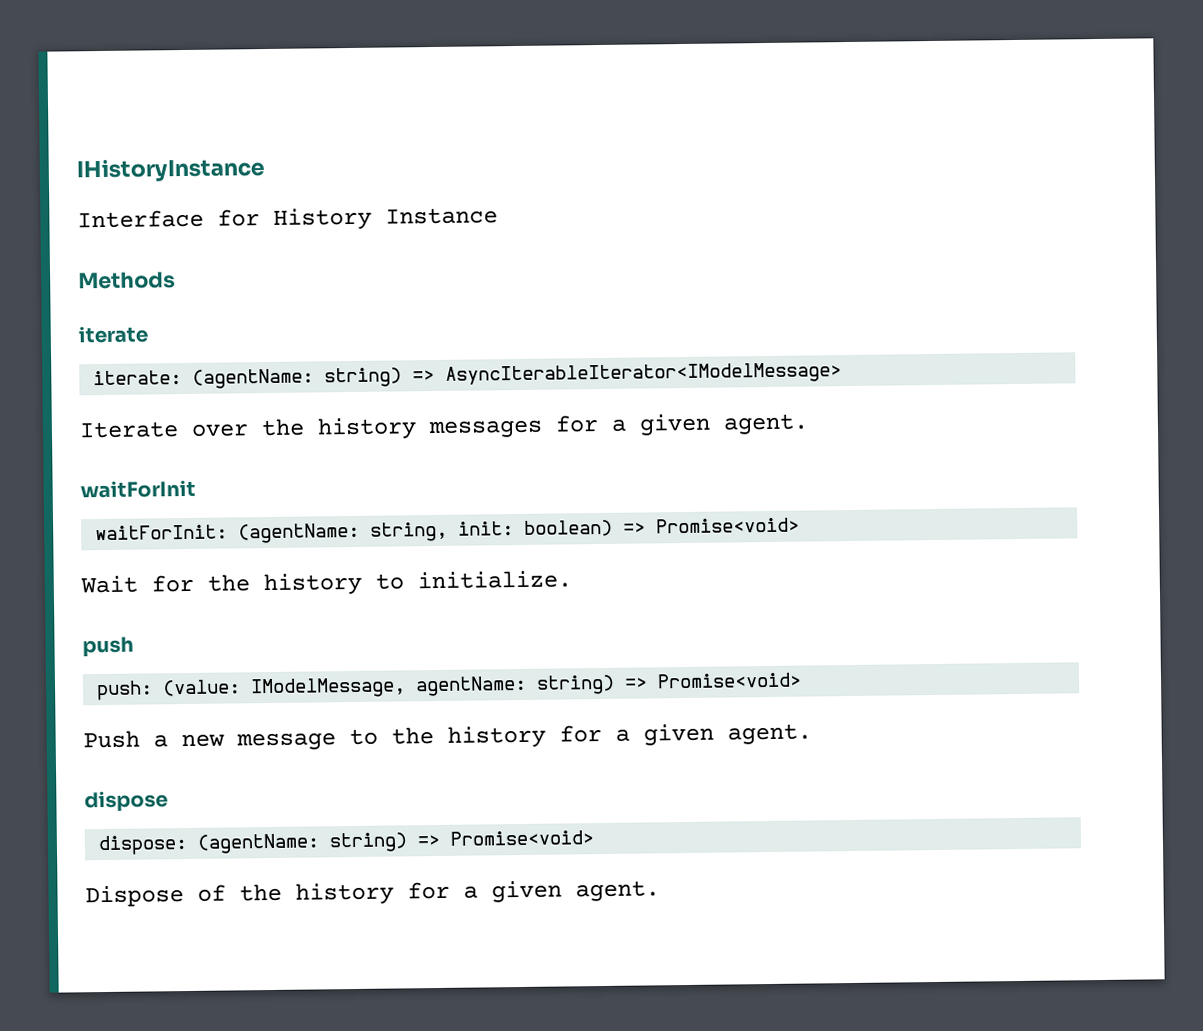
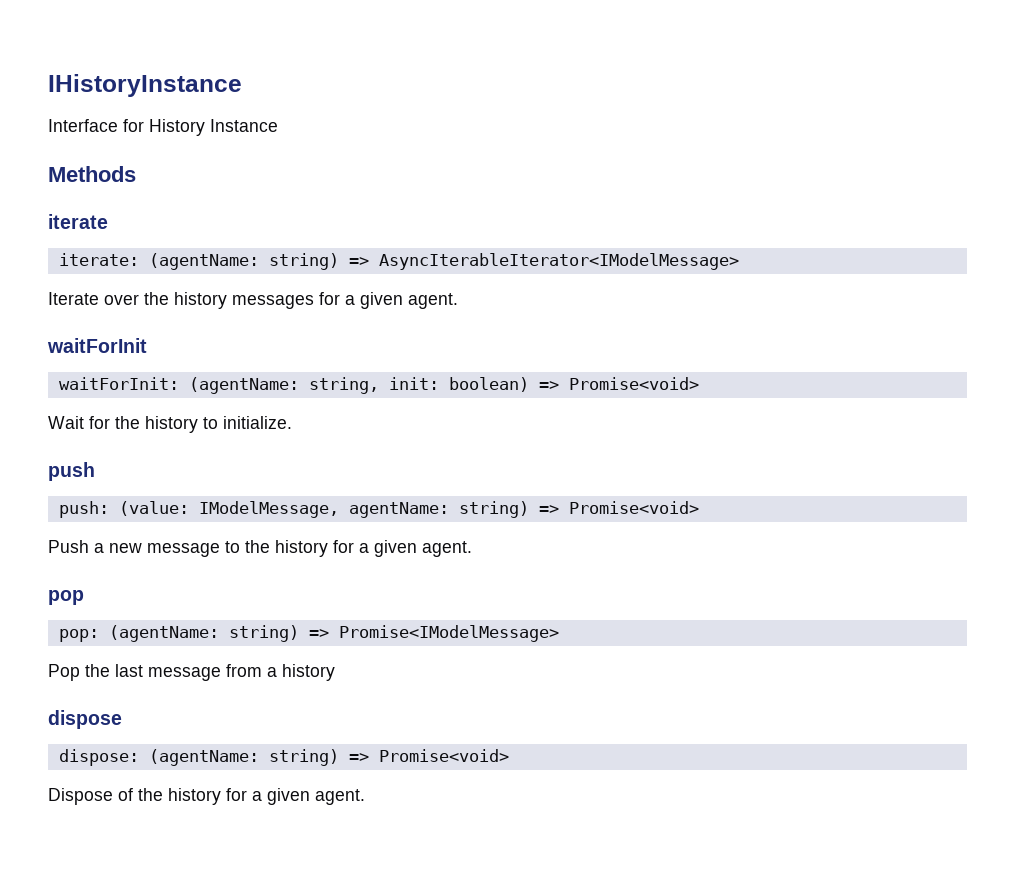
+ pop
+ pop: (agentName: string) => Promise<IModelMessage>
+ Pop the last message from a history

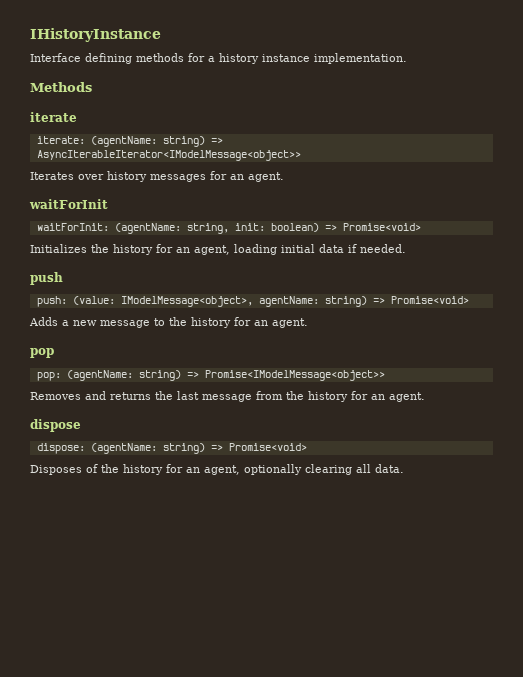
- Interface for History Instance
+ Interface defining methods for a history instance implementation.
- iterate: (agentName: string) => AsyncIterableIterator<IModelMessage>
- Iterate over the history messages for a given agent.
+ iterate: (agentName: string) => AsyncIterableIterator<IModelMessage<object>>
+ Iterates over history messages for an agent.
- Wait for the history to initialize.
+ Initializes the history for an agent, loading initial data if needed.
- push: (value: IModelMessage, agentName: string) => Promise<void>
+ push: (value: IModelMessage<object>, agentName: string) => Promise<void>
- Push a new message to the history for a given agent.
+ Adds a new message to the history for an agent.
- pop: (agentName: string) => Promise<IModelMessage>
- Pop the last message from a history
+ pop: (agentName: string) => Promise<IModelMessage<object>>
+ Removes and returns the last message from the history for an agent.
- Dispose of the history for a given agent.
+ Disposes of the history for an agent, optionally clearing all data.

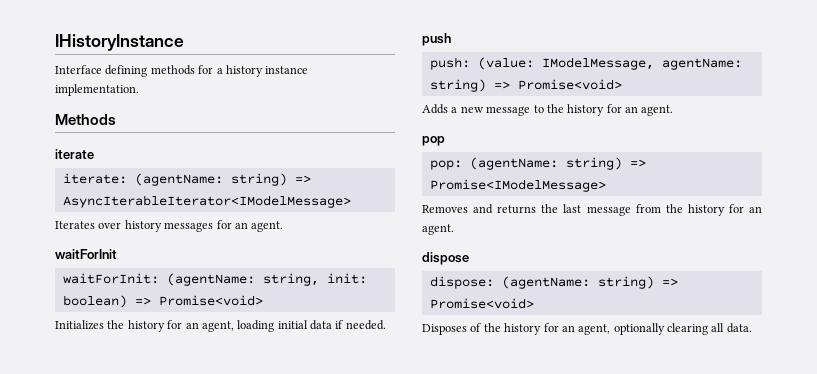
- iterate: (agentName: string) => AsyncIterableIterator<IModelMessage<object>>
+ iterate: (agentName: string) => AsyncIterableIterator<IModelMessage>
- push: (value: IModelMessage<object>, agentName: string) => Promise<void>
+ push: (value: IModelMessage, agentName: string) => Promise<void>
- pop: (agentName: string) => Promise<IModelMessage<object>>
+ pop: (agentName: string) => Promise<IModelMessage>

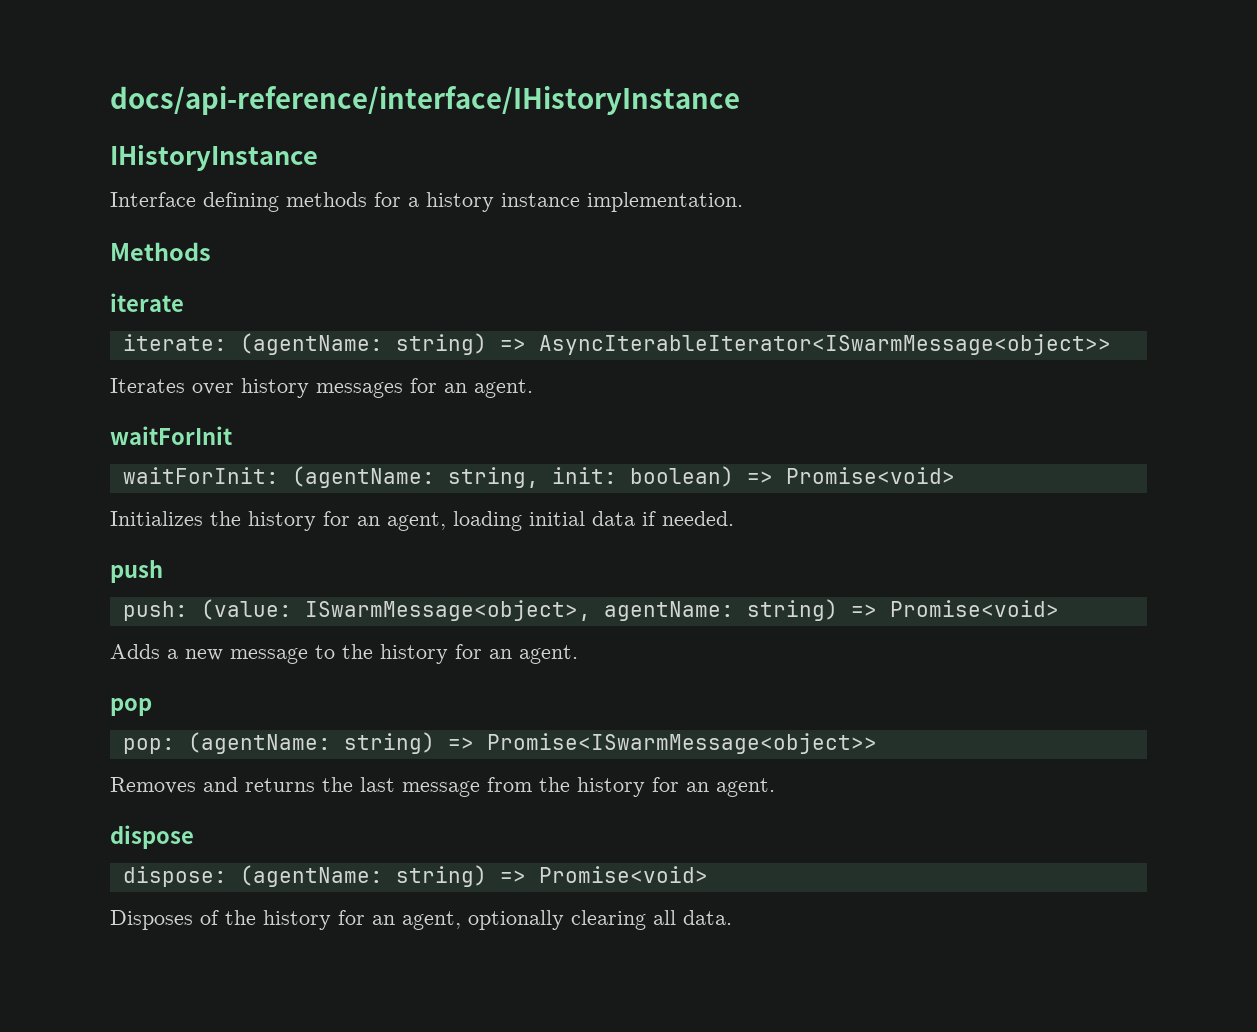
+ docs/api-reference/interface/IHistoryInstance
- iterate: (agentName: string) => AsyncIterableIterator<IModelMessage>
+ iterate: (agentName: string) => AsyncIterableIterator<ISwarmMessage<object>>
- push: (value: IModelMessage, agentName: string) => Promise<void>
+ push: (value: ISwarmMessage<object>, agentName: string) => Promise<void>
- pop: (agentName: string) => Promise<IModelMessage>
+ pop: (agentName: string) => Promise<ISwarmMessage<object>>

